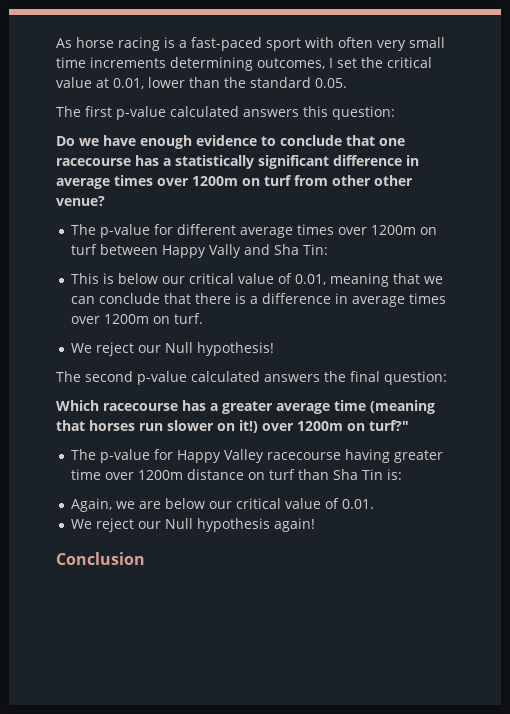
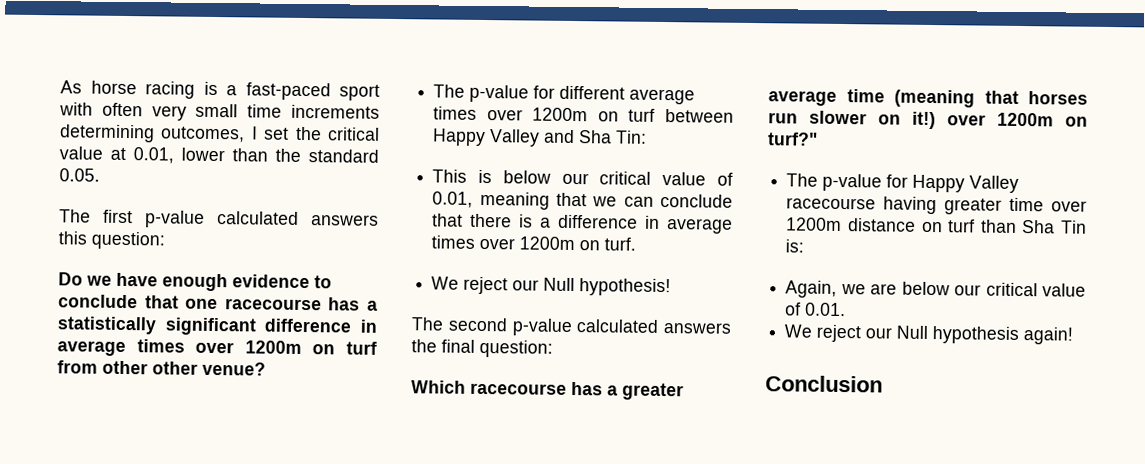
- The p-value for different average times over 1200m on turf between Happy Vally and Sha Tin:
+ The p-value for different average times over 1200m on turf between Happy Valley and Sha Tin:

